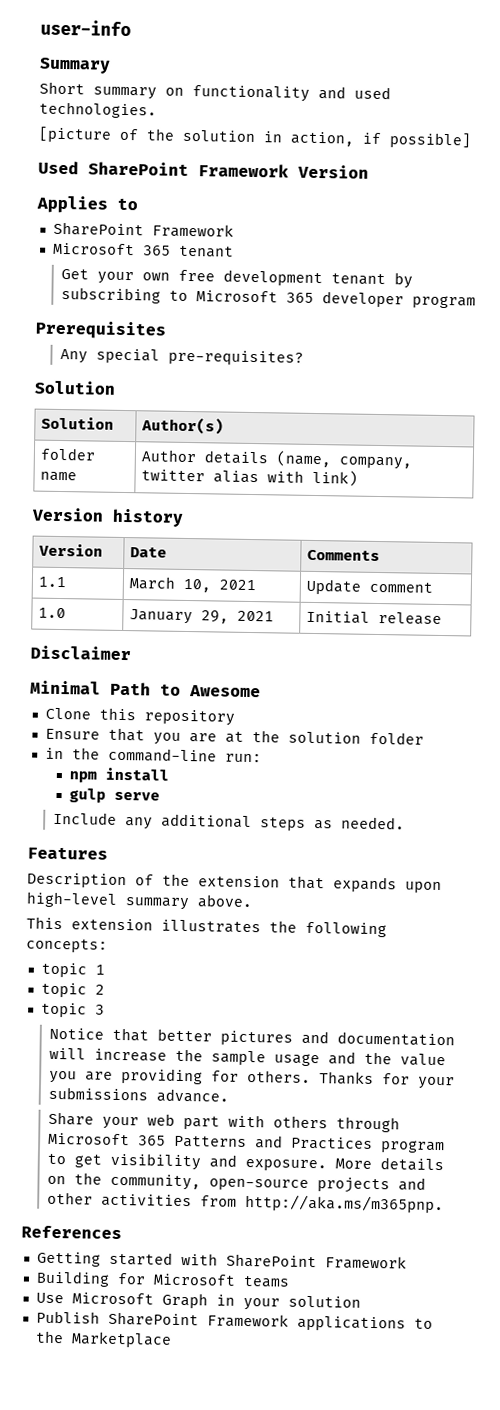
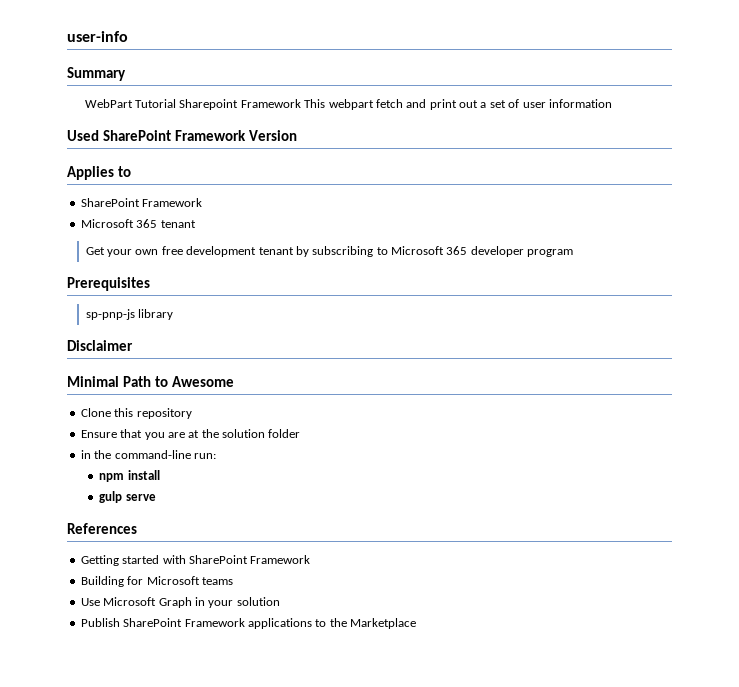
- Short summary on functionality and used technologies.
- [picture of the solution in action, if possible]
+ WebPart Tutorial Sharepoint Framework This webpart fetch and print out a set of user information
- Any special pre-requisites?
- Solution
- Solution | Author(s)
- folder name | Author details (name, company, twitter alias with link)
- Version history
- Version | Date | Comments
- 1.1 | March 10, 2021 | Update comment
- 1.0 | January 29, 2021 | Initial release
+ sp-pnp-js library
- Include any additional steps as needed.
- Features
- Description of the extension that expands upon high-level summary above.
- This extension illustrates the following concepts:
- topic 1
- topic 2
- topic 3
- Notice that better pictures and documentation will increase the sample usage and the value you are providing for others. Thanks for your submissions advance.
- Share your web part with others through Microsoft 365 Patterns and Practices program to get visibility and exposure. More details on the community, open-source projects and other activities from http://aka.ms/m365pnp.

